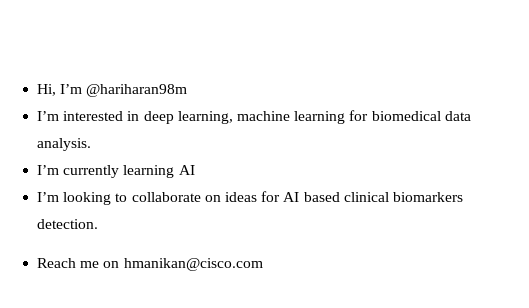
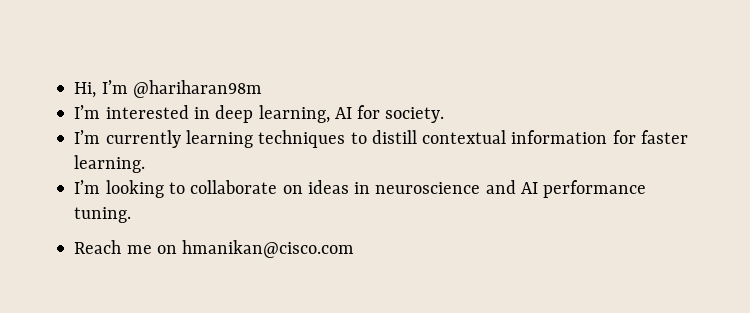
- I’m interested in deep learning, machine learning for biomedical data analysis.
- I’m currently learning AI
+ I’m interested in deep learning, AI for society.
+ I’m currently learning techniques to distill contextual information for faster learning.
- I’m looking to collaborate on ideas for AI based clinical biomarkers detection.
+ I’m looking to collaborate on ideas in neuroscience and AI performance tuning.

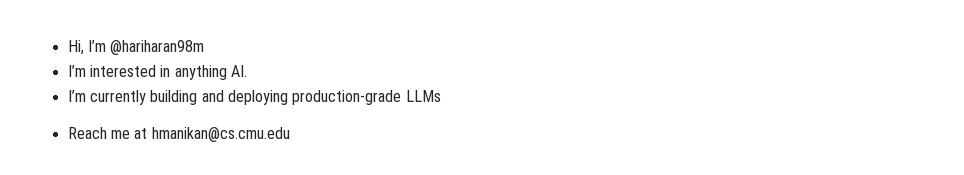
- I’m interested in deep learning, AI for society.
- I’m currently learning techniques to distill contextual information for faster learning.
- I’m looking to collaborate on ideas in neuroscience and AI performance tuning.
+ I’m interested in anything AI.
+ I’m currently building and deploying production-grade LLMs
- Reach me on hmanikan@cisco.com
+ Reach me at hmanikan@cs.cmu.edu

